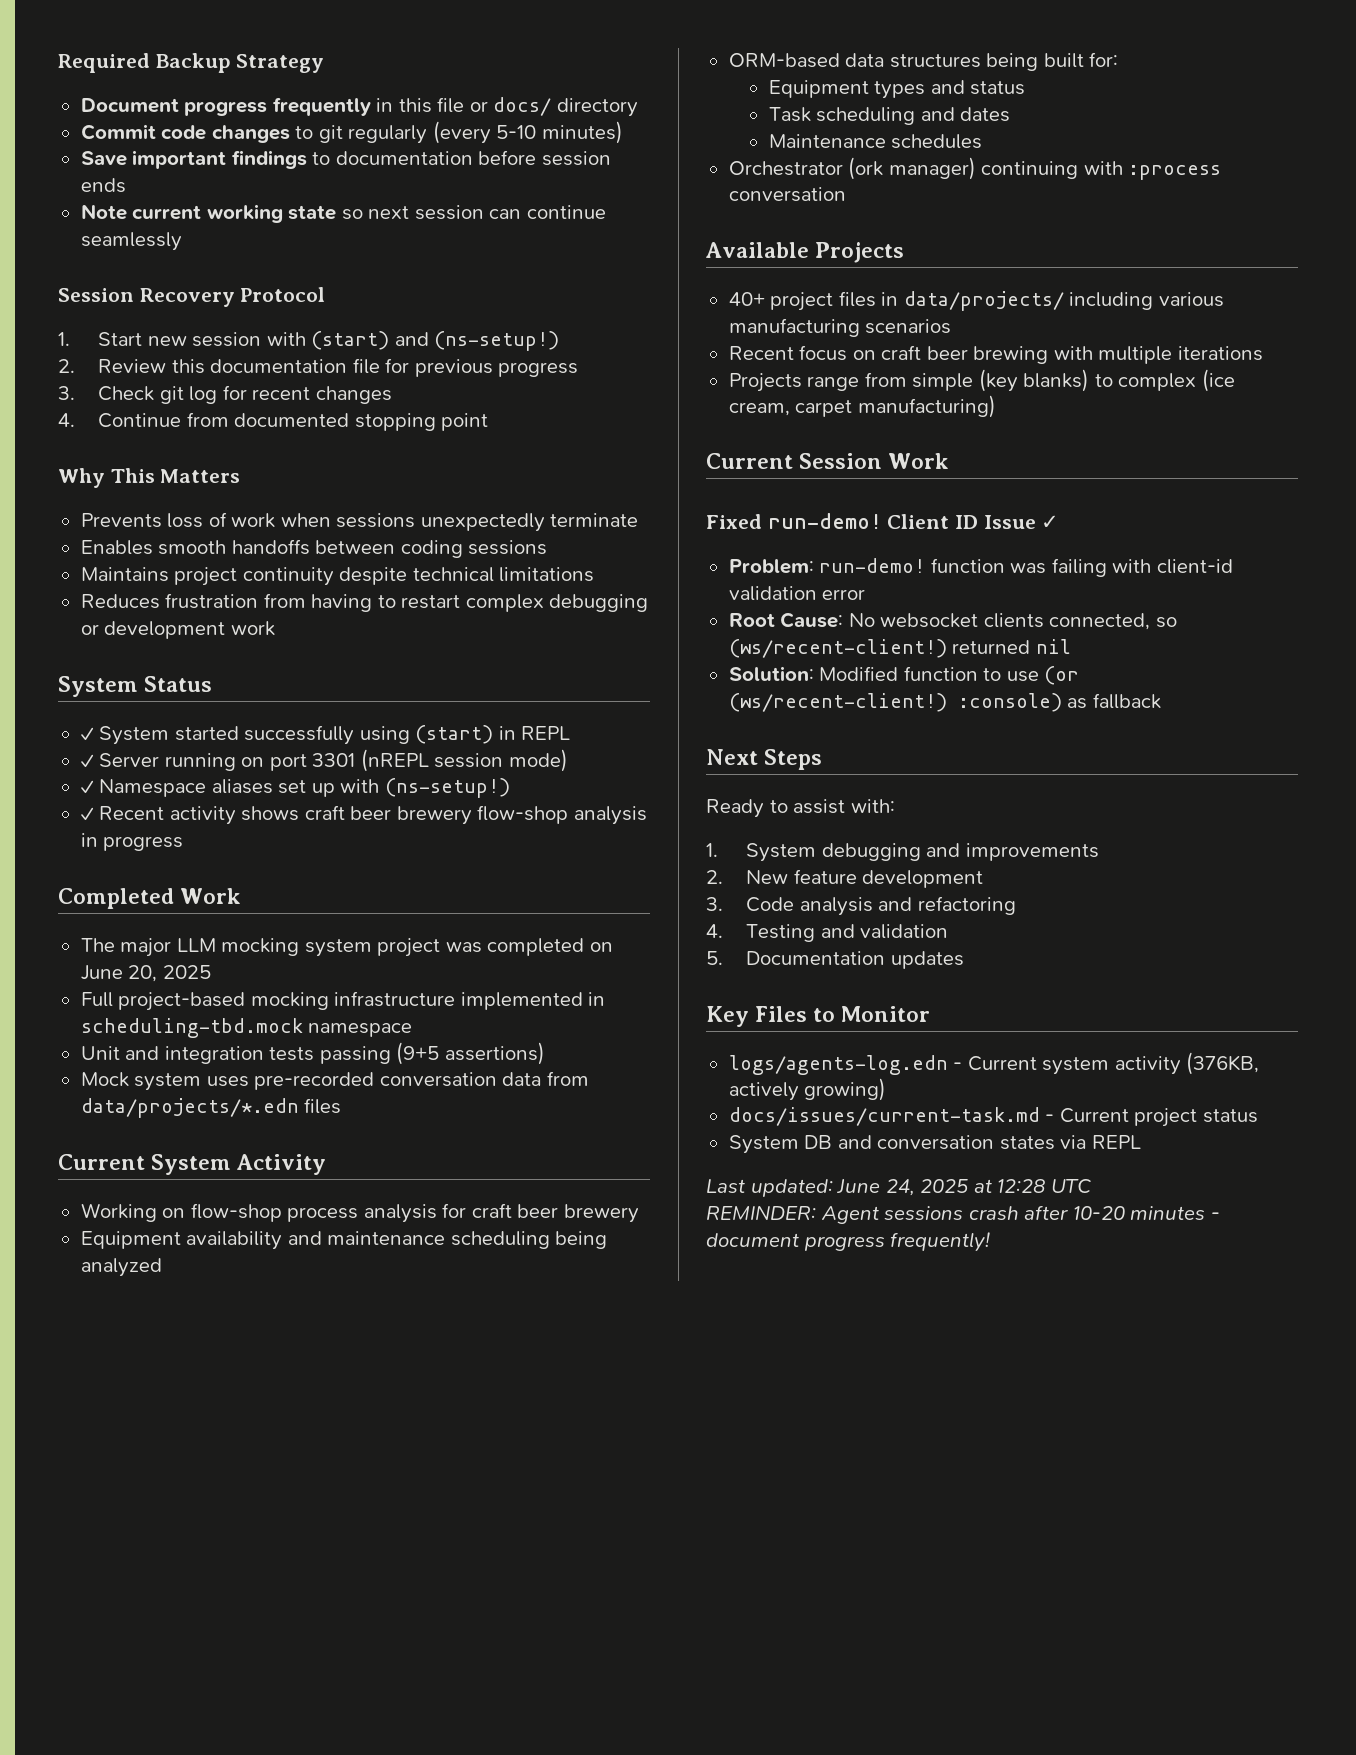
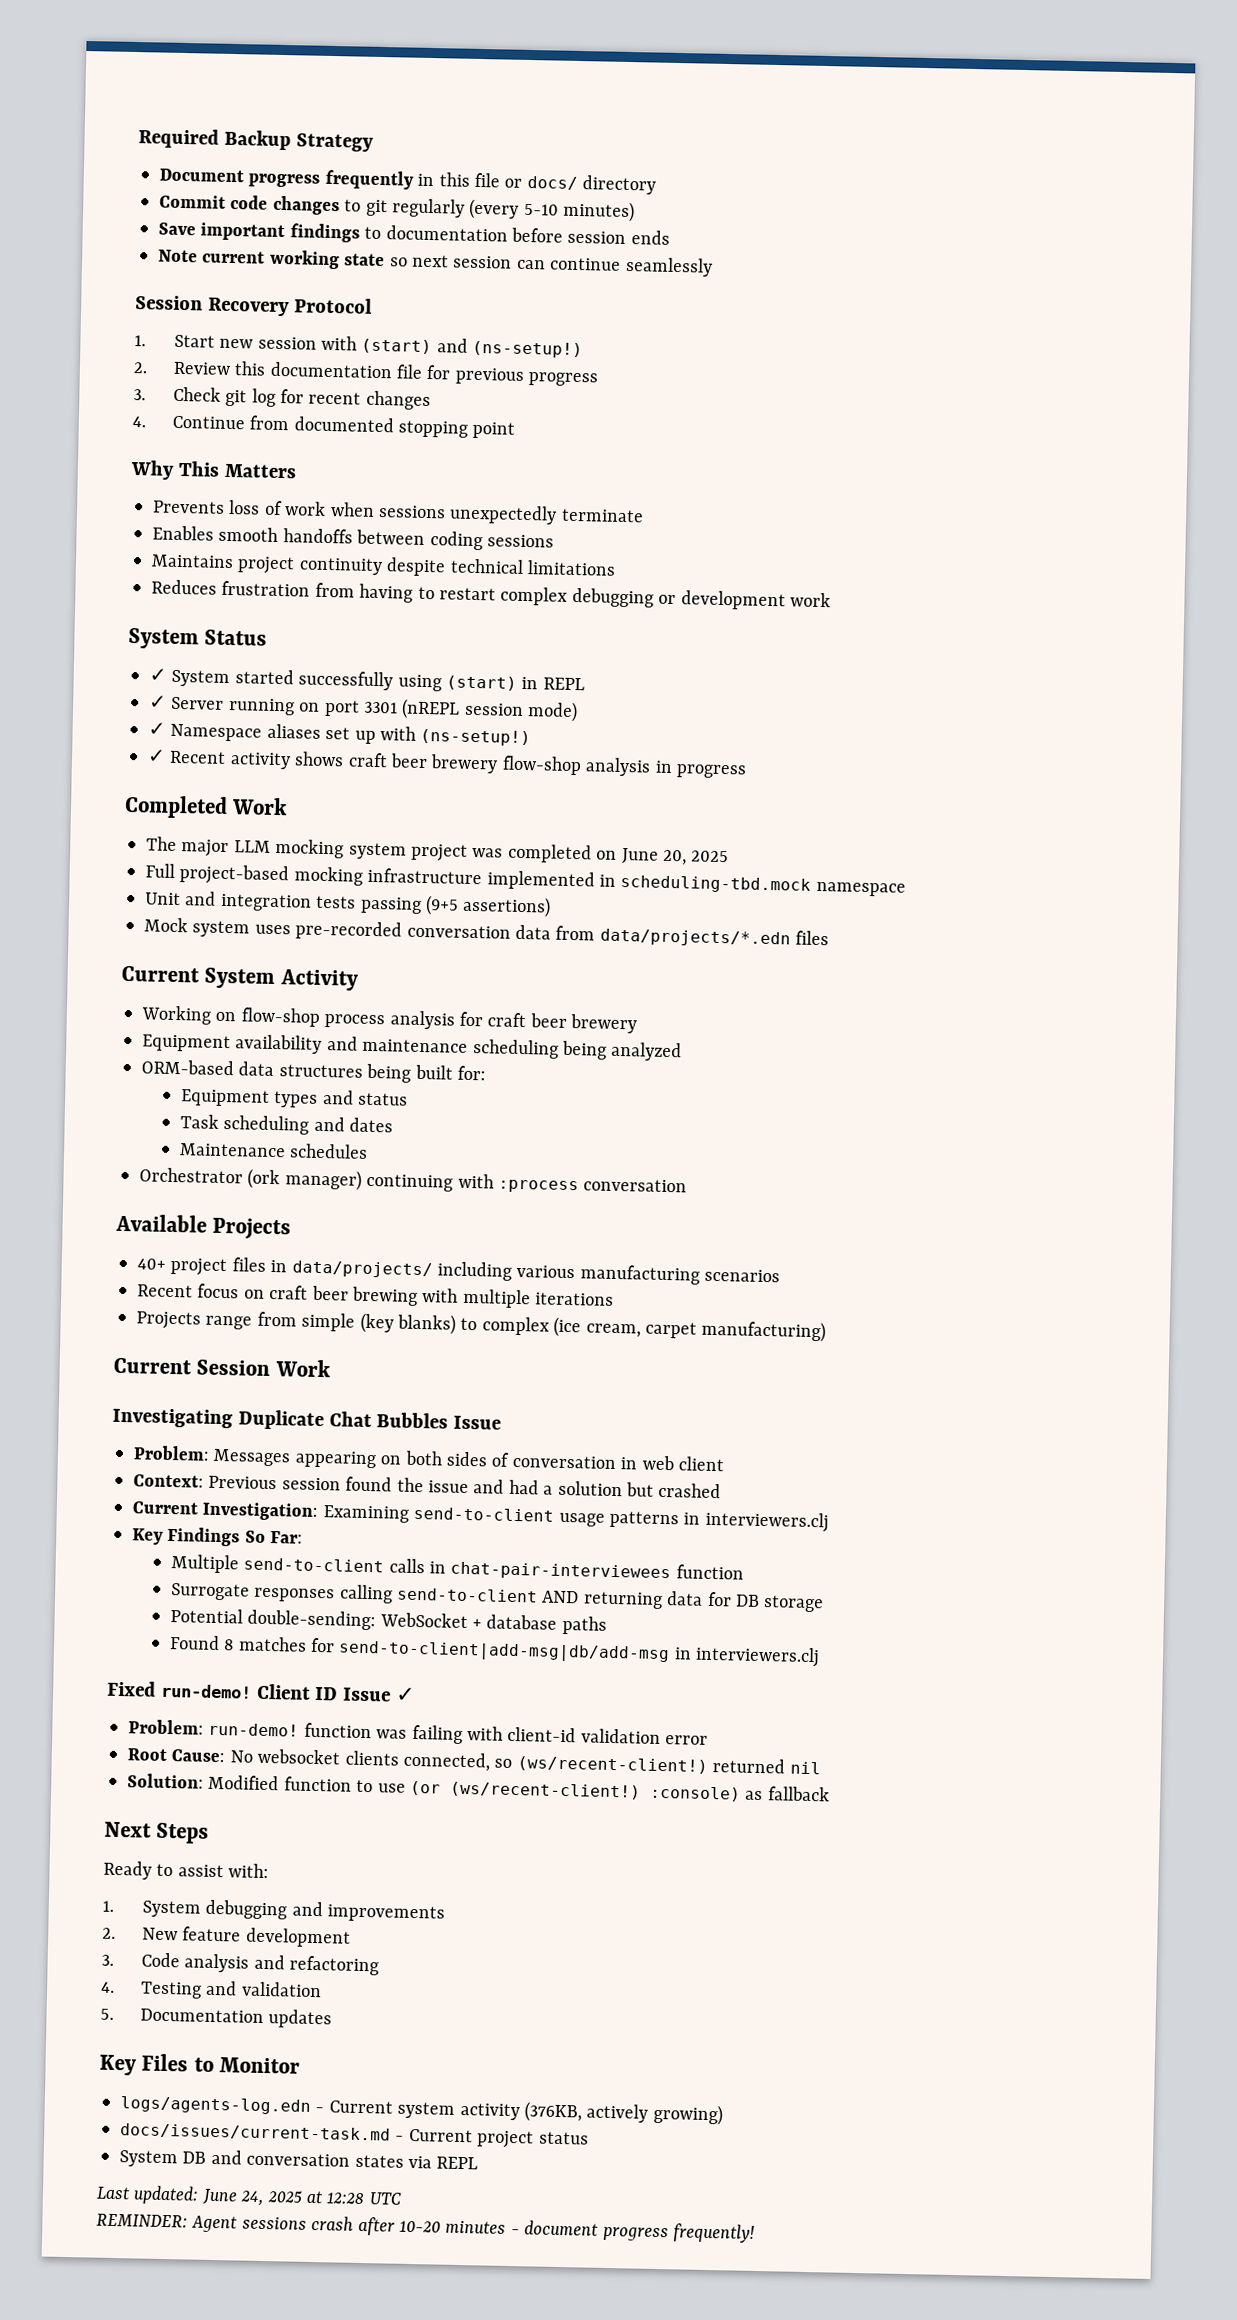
+ Investigating Duplicate Chat Bubbles Issue
+ Problem: Messages appearing on both sides of conversation in web client
+ Context: Previous session found the issue and had a solution but crashed
+ Current Investigation: Examining send-to-client usage patterns in interviewers.clj
+ Key Findings So Far:
+ Multiple send-to-client calls in chat-pair-interviewees function
+ Surrogate responses calling send-to-client AND returning data for DB storage
+ Potential double-sending: WebSocket + database paths
+ Found 8 matches for send-to-client|add-msg|db/add-msg in interviewers.clj

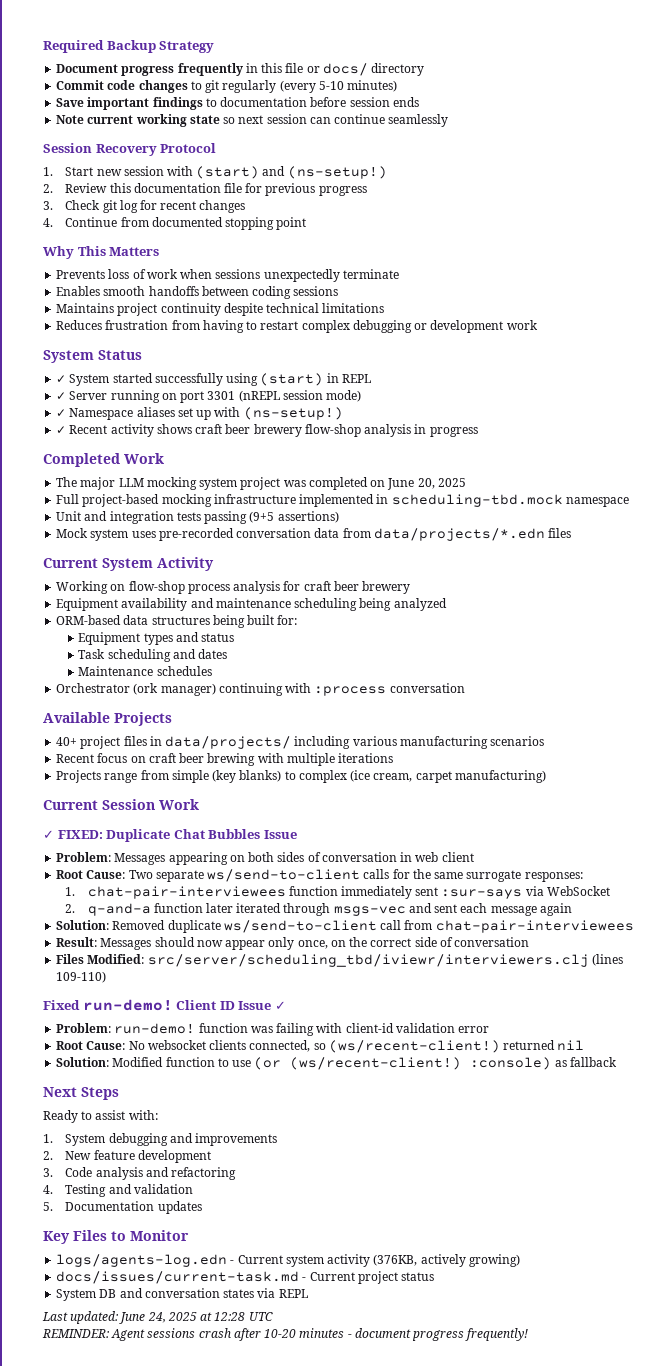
- Investigating Duplicate Chat Bubbles Issue
+ ✓ FIXED: Duplicate Chat Bubbles Issue
- Context: Previous session found the issue and had a solution but crashed
- Current Investigation: Examining send-to-client usage patterns in interviewers.clj
- Key Findings So Far:
- Multiple send-to-client calls in chat-pair-interviewees function
- Surrogate responses calling send-to-client AND returning data for DB storage
- Potential double-sending: WebSocket + database paths
- Found 8 matches for send-to-client|add-msg|db/add-msg in interviewers.clj
+ Root Cause: Two separate ws/send-to-client calls for the same surrogate responses:
+ 1. chat-pair-interviewees function immediately sent :sur-says via WebSocket
+ 2. q-and-a function later iterated through msgs-vec and sent each message again
+ Solution: Removed duplicate ws/send-to-client call from chat-pair-interviewees
+ Result: Messages should now appear only once, on the correct side of conversation
+ Files Modified: src/server/scheduling_tbd/iviewr/interviewers.clj (lines 109-110)

